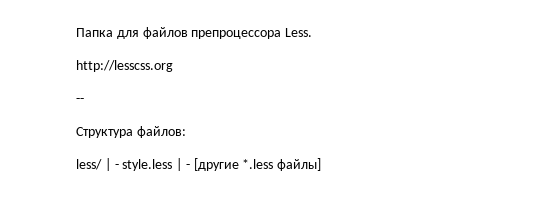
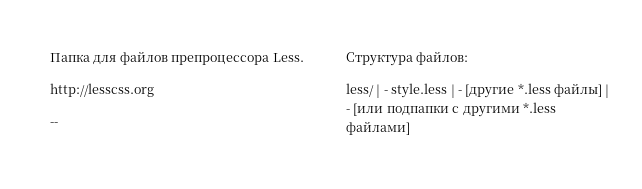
- less/ | - style.less | - [другие *.less файлы]
+ less/ | - style.less | - [другие *.less файлы] | - [или подпапки с другими *.less файлами]

